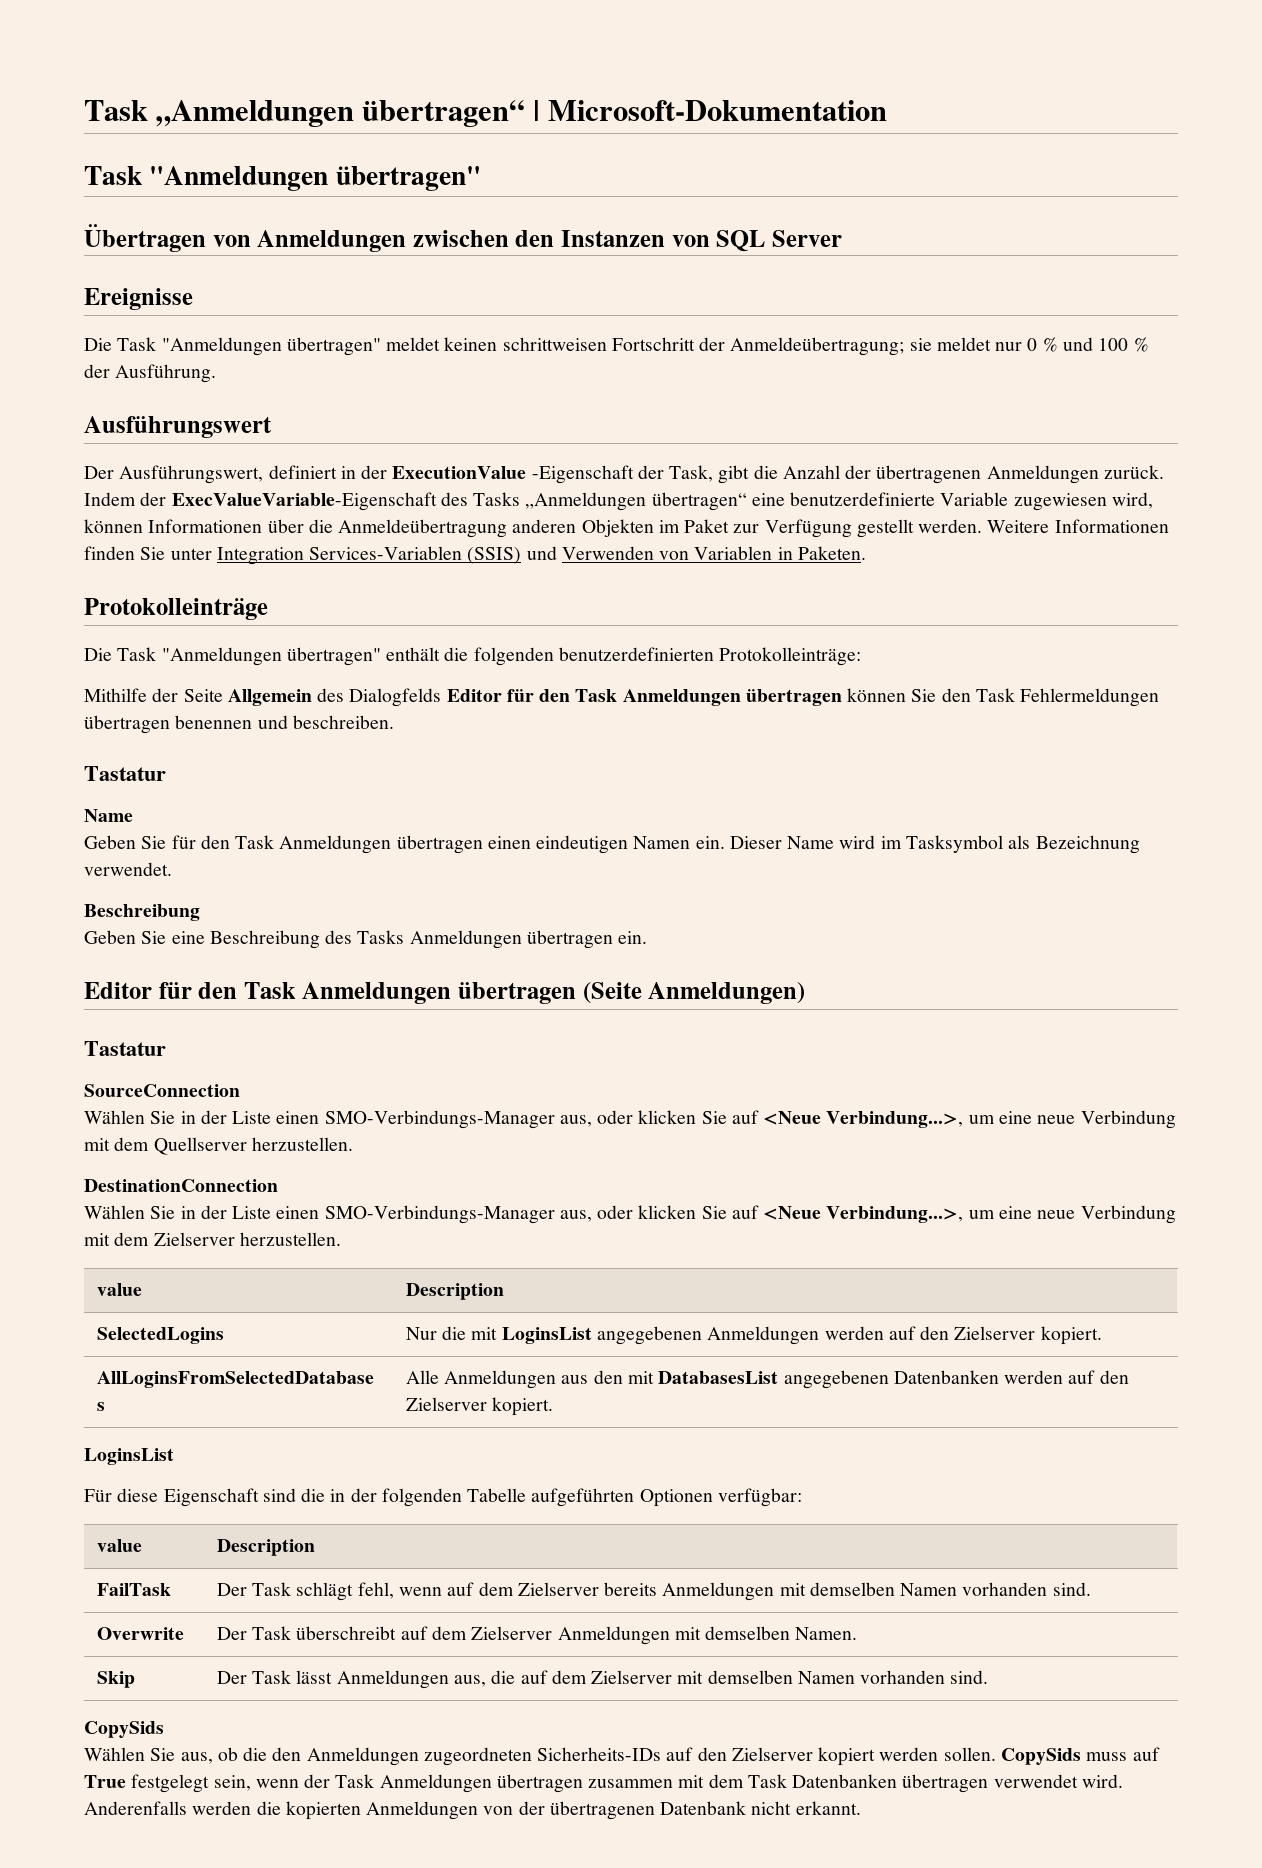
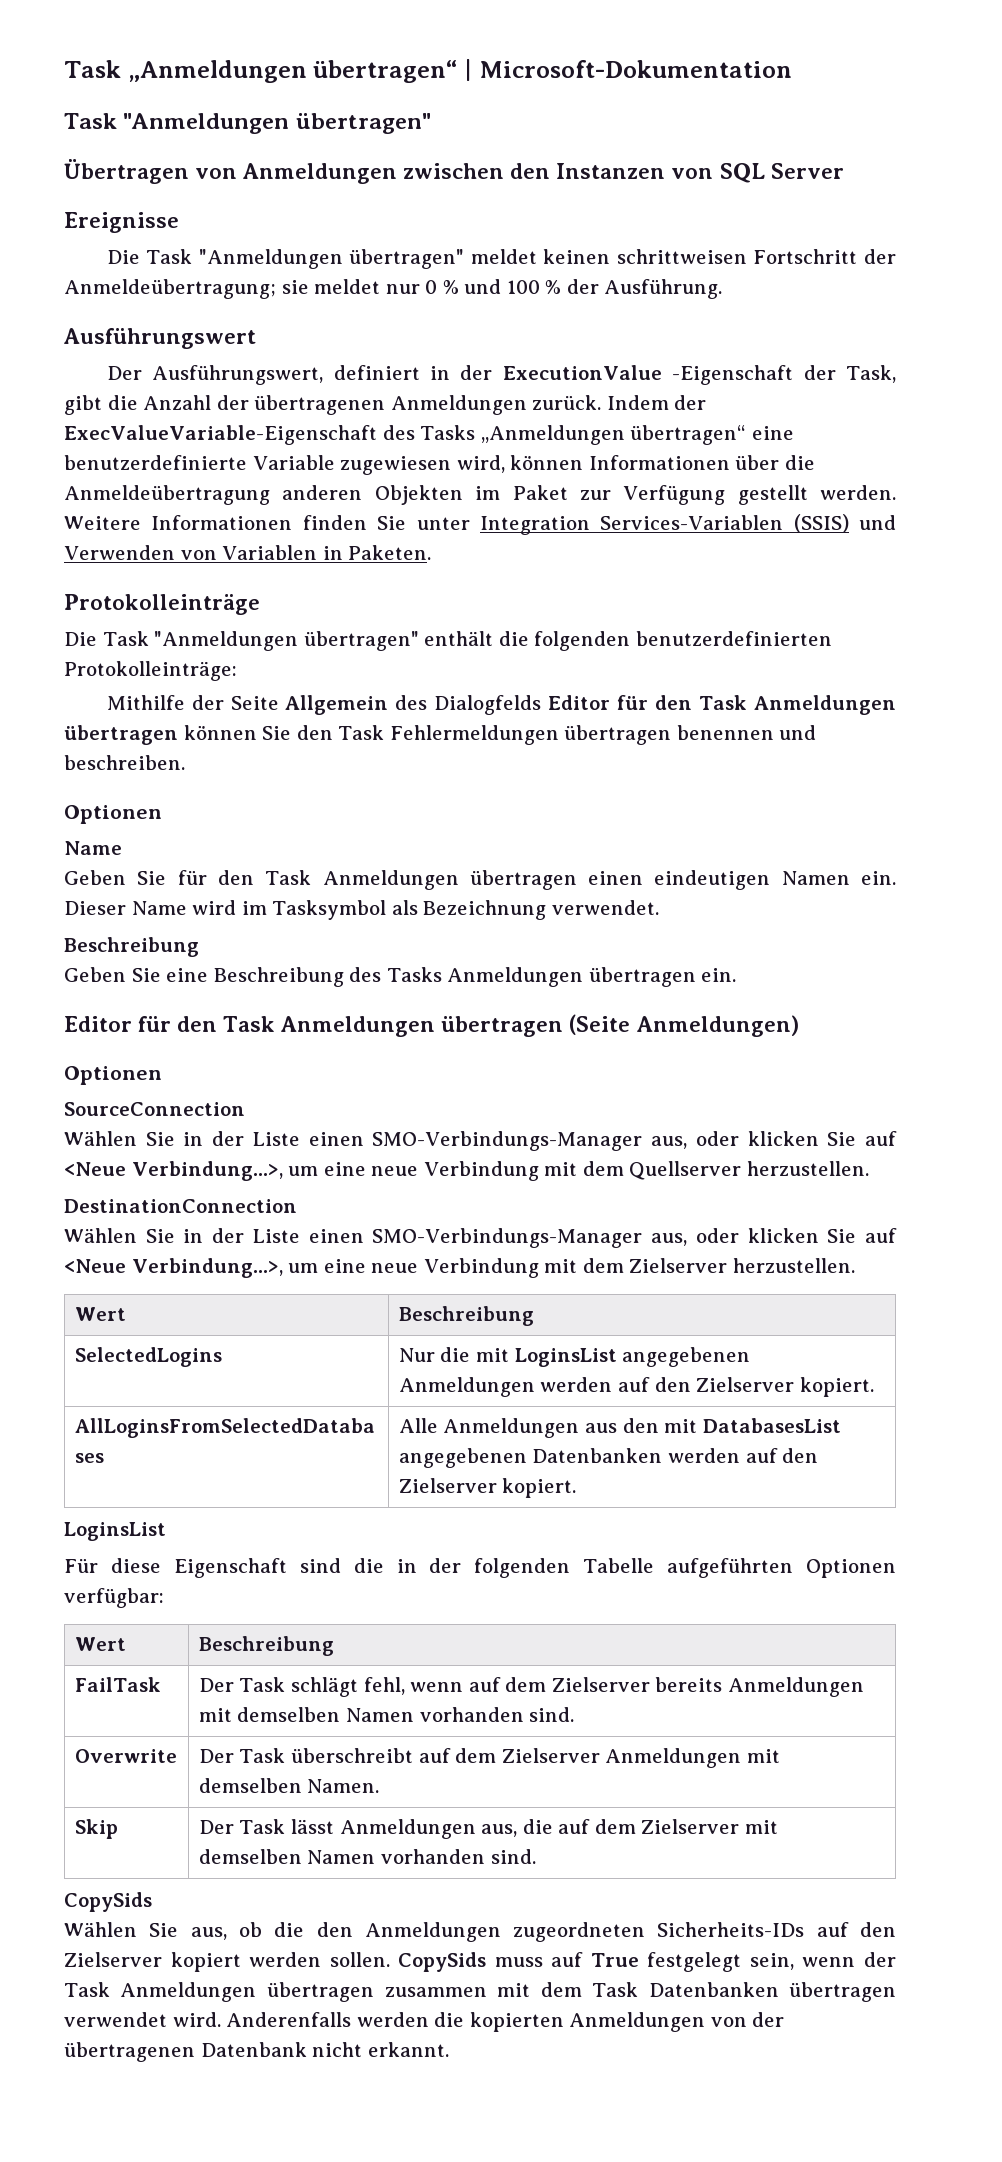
  Mithilfe der Seite Allgemein des Dialogfelds Editor für den Task Anmeldungen übertragen können Sie den Task Fehlermeldungen übertragen benennen und beschreiben.
- Tastatur
+ Optionen
  Editor für den Task Anmeldungen übertragen (Seite Anmeldungen)
- Tastatur
+ Optionen
  Wählen Sie in der Liste einen SMO-Verbindungs-Manager aus, oder klicken Sie auf <Neue Verbindung...>, um eine neue Verbindung mit dem Zielserver herzustellen.
- value | Description
+ Wert | Beschreibung
  Für diese Eigenschaft sind die in der folgenden Tabelle aufgeführten Optionen verfügbar:
- value | Description
+ Wert | Beschreibung

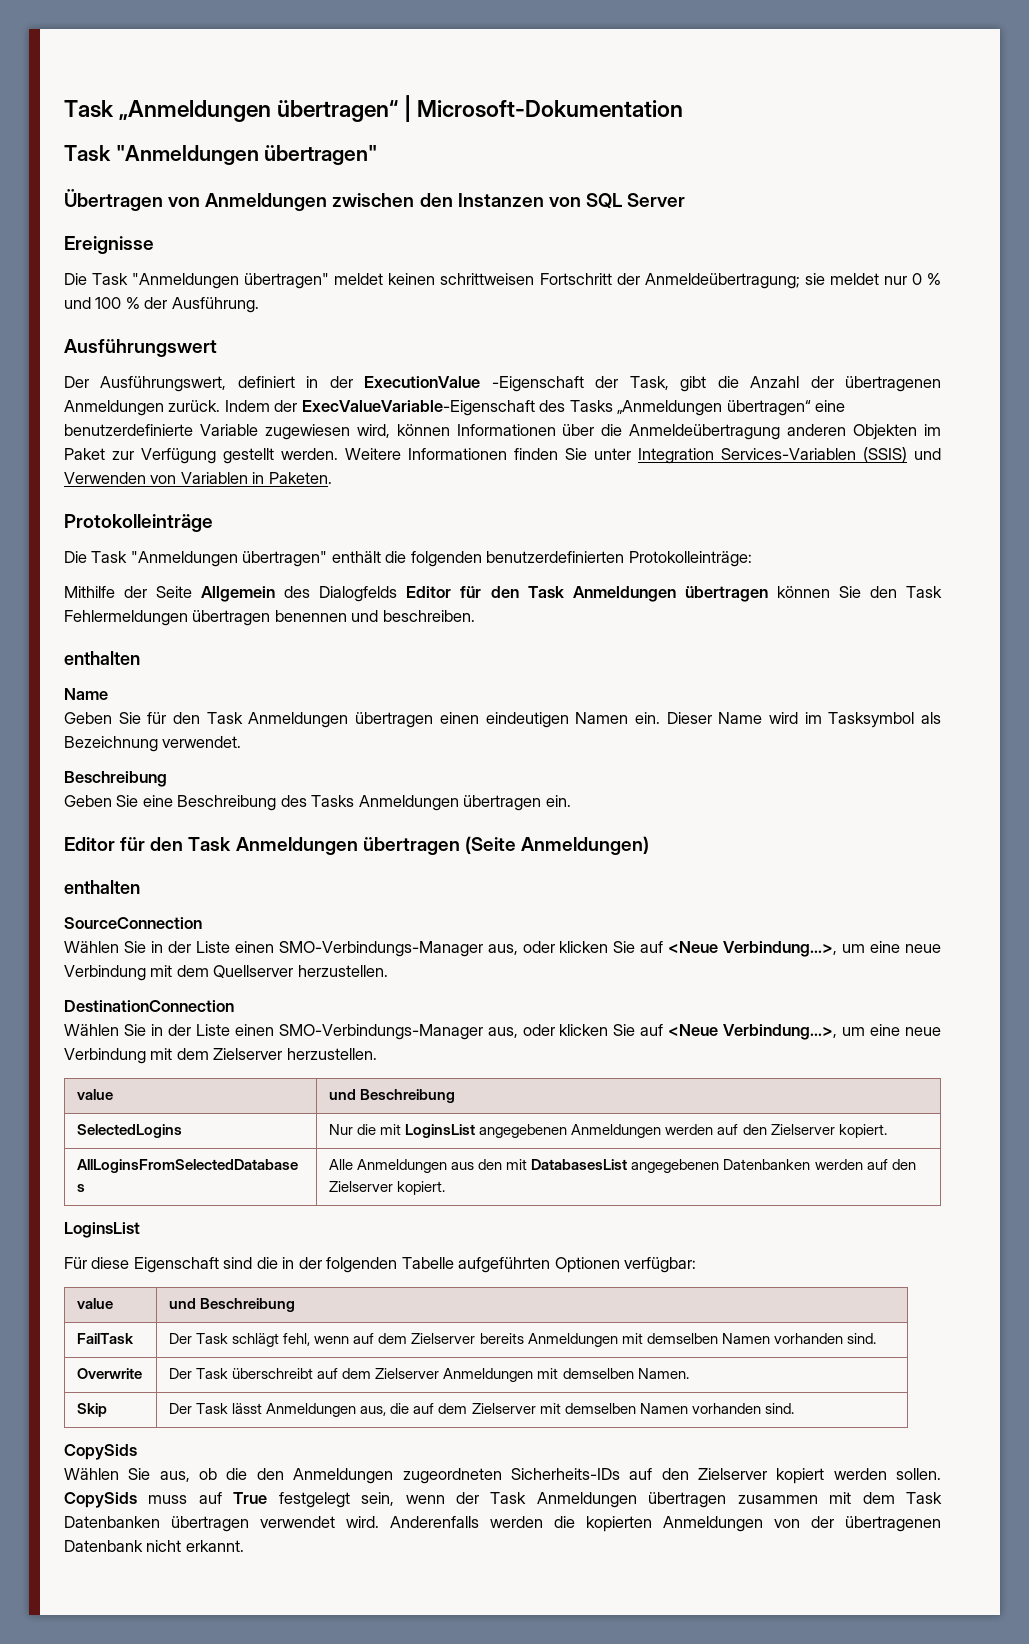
  Mithilfe der Seite Allgemein des Dialogfelds Editor für den Task Anmeldungen übertragen können Sie den Task Fehlermeldungen übertragen benennen und beschreiben.
- Optionen
+ enthalten
  Editor für den Task Anmeldungen übertragen (Seite Anmeldungen)
- Optionen
+ enthalten
  Wählen Sie in der Liste einen SMO-Verbindungs-Manager aus, oder klicken Sie auf <Neue Verbindung...>, um eine neue Verbindung mit dem Zielserver herzustellen.
- Wert | Beschreibung
+ value | und Beschreibung
  Für diese Eigenschaft sind die in der folgenden Tabelle aufgeführten Optionen verfügbar:
- Wert | Beschreibung
+ value | und Beschreibung

